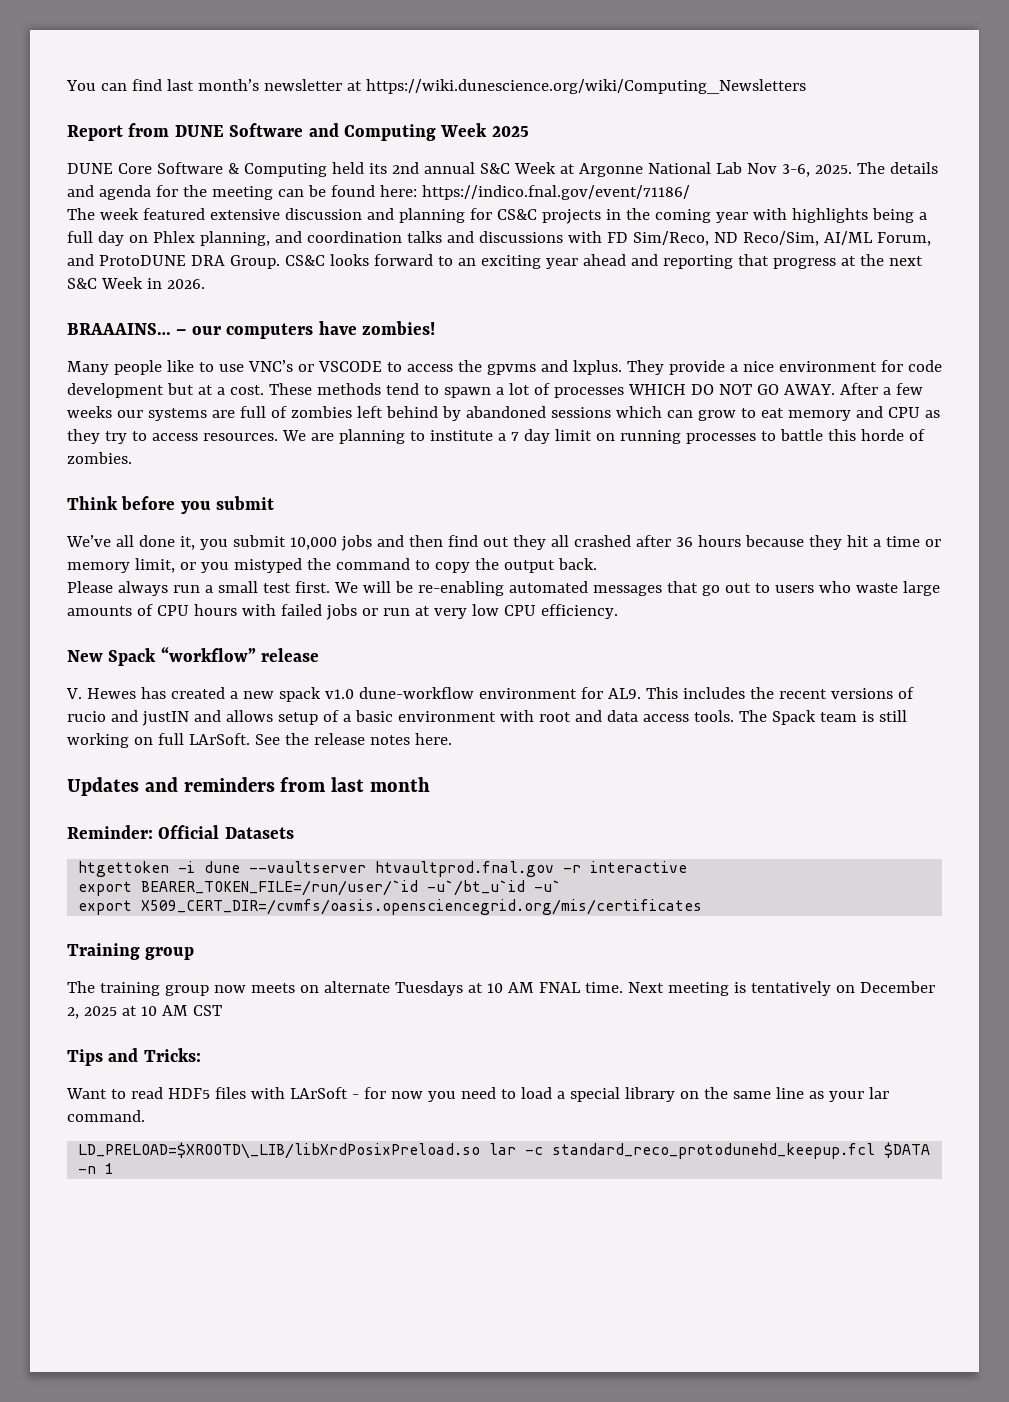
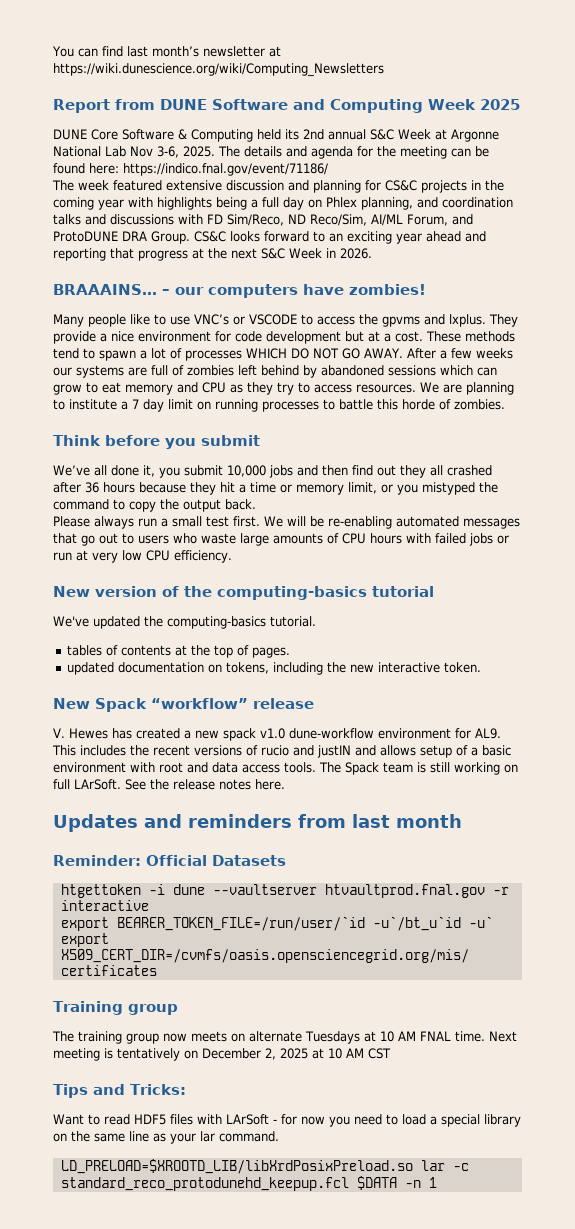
+ New version of the computing-basics tutorial
+ We've updated the computing-basics tutorial.
+ tables of contents at the top of pages.
+ updated documentation on tokens, including the new interactive token.
- LD_PRELOAD=$XROOTD\_LIB/libXrdPosixPreload.so lar -c standard_reco_protodunehd_keepup.fcl $DATA -n 1
+ LD_PRELOAD=$XROOTD_LIB/libXrdPosixPreload.so lar -c standard_reco_protodunehd_keepup.fcl $DATA -n 1

